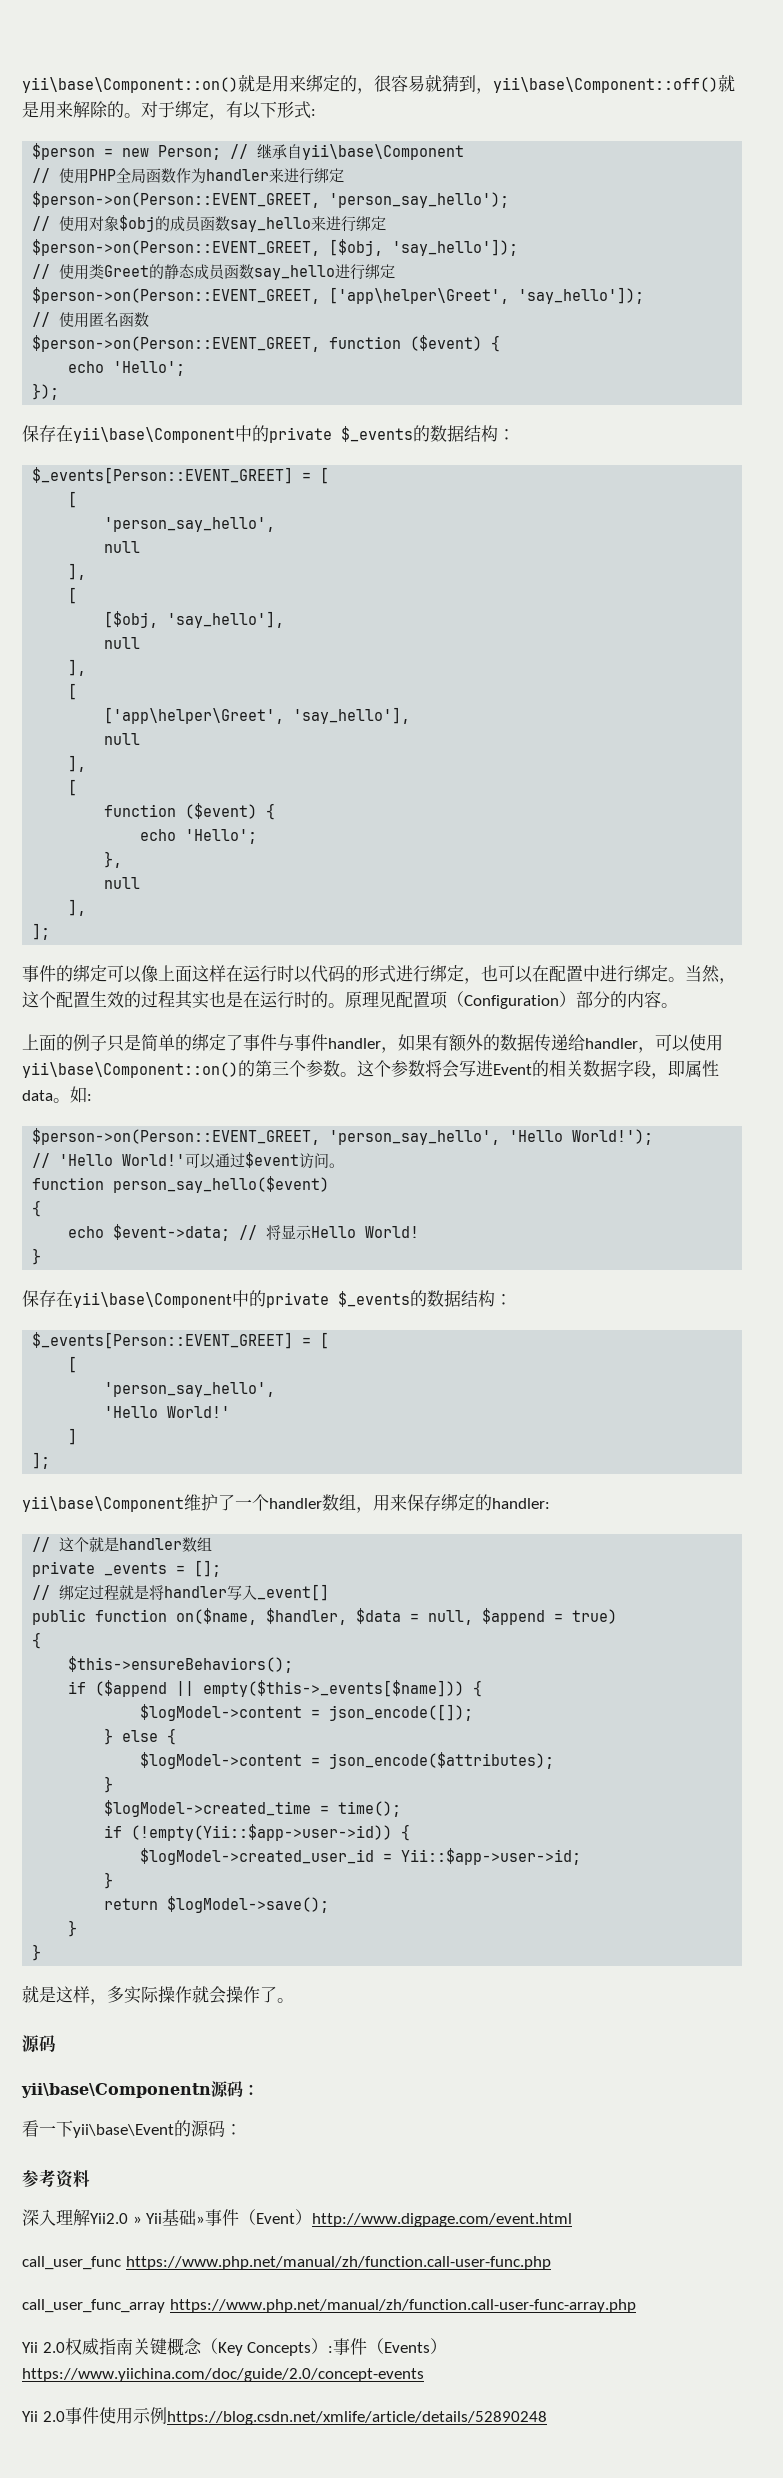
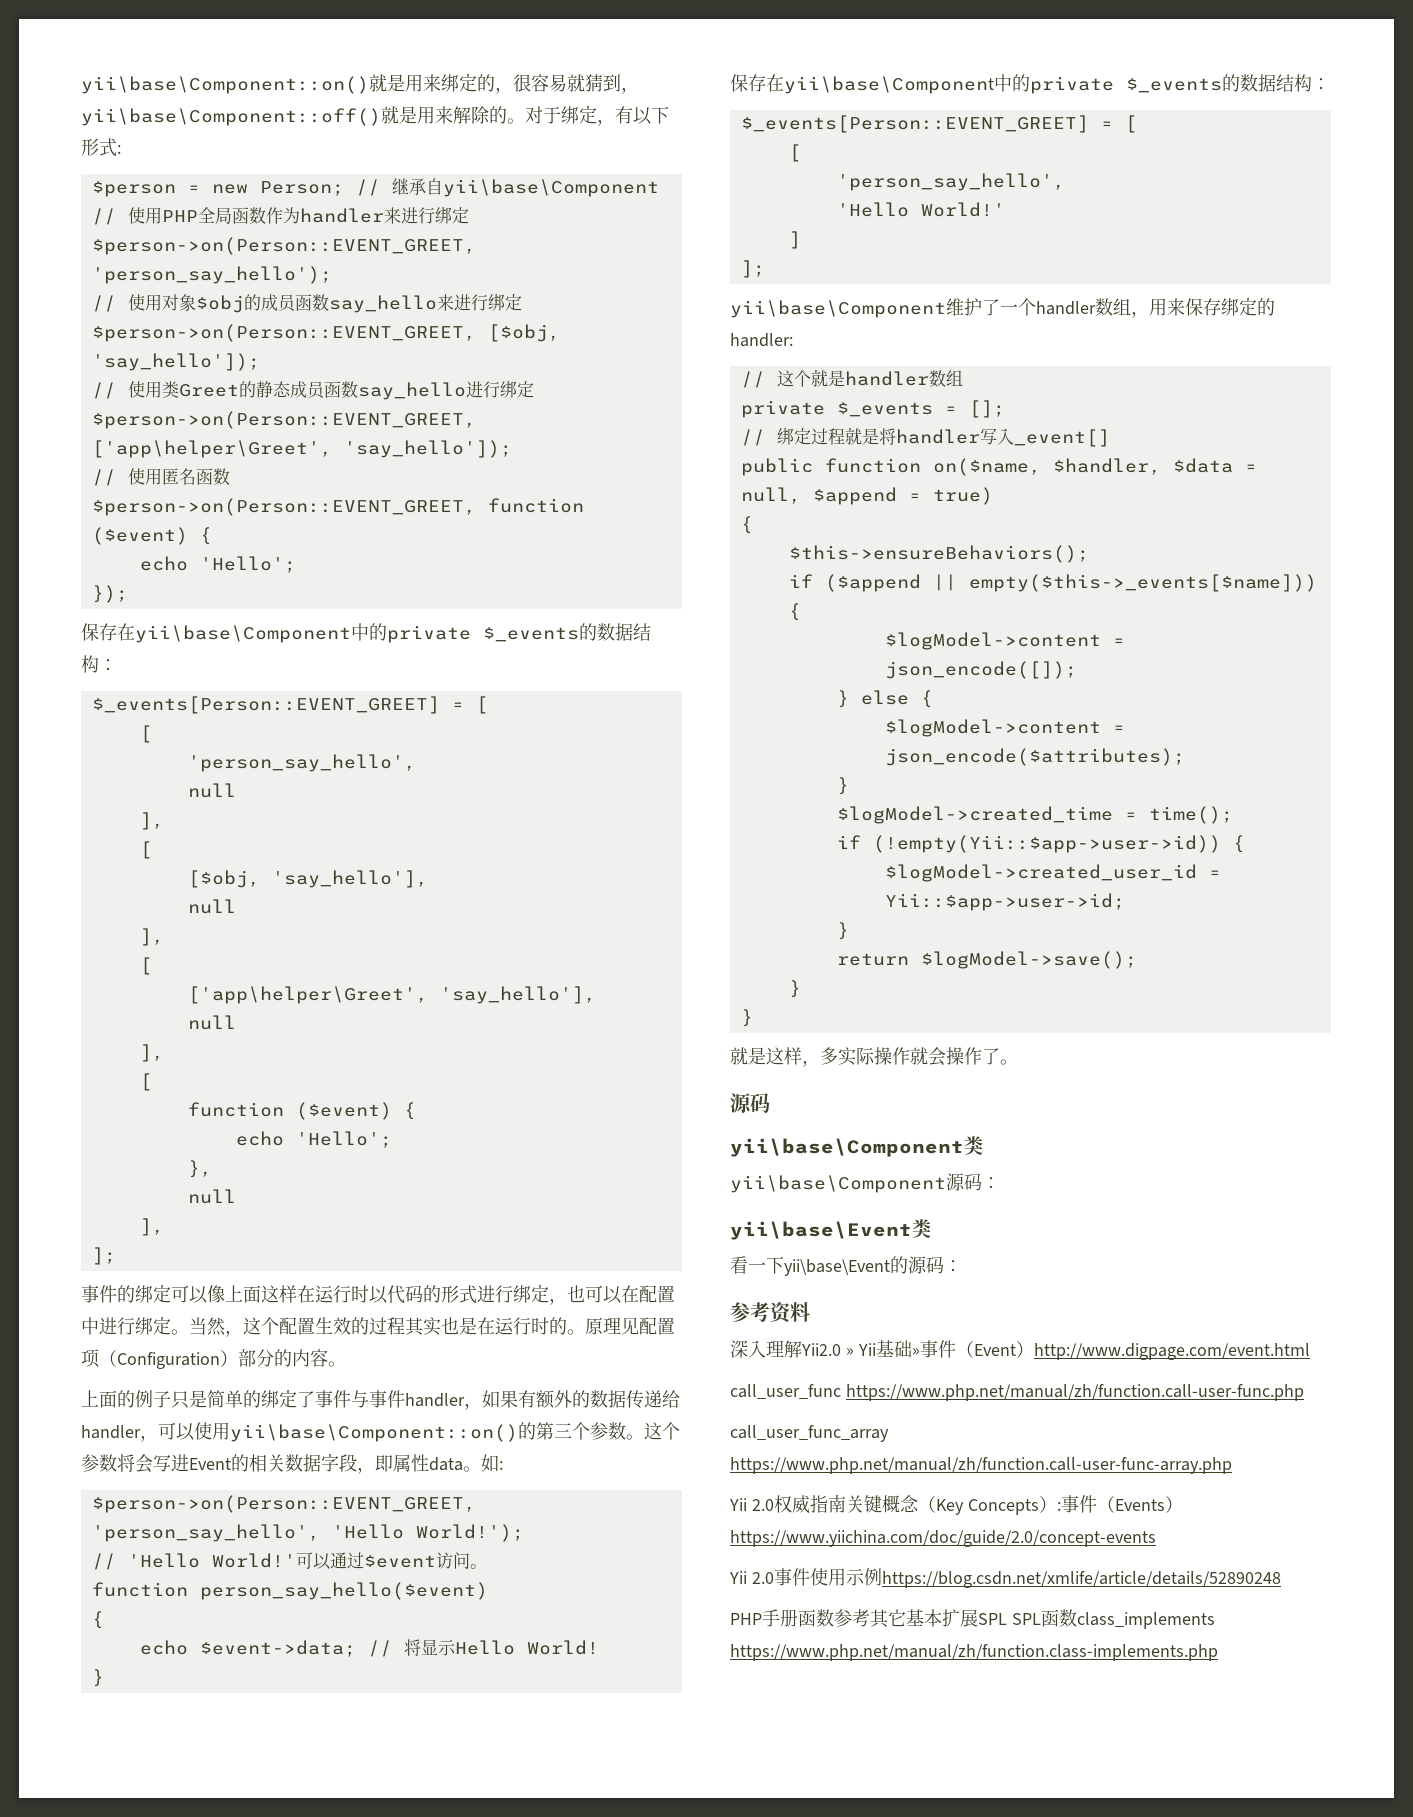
- private _events = [];
+ private $_events = [];
- yii\base\Componentn源码：
+ yii\base\Component类
+ yii\base\Component源码：
+ yii\base\Event类
+ PHP手册函数参考其它基本扩展SPL SPL函数class_implements https://www.php.net/manual/zh/function.class-implements.php

